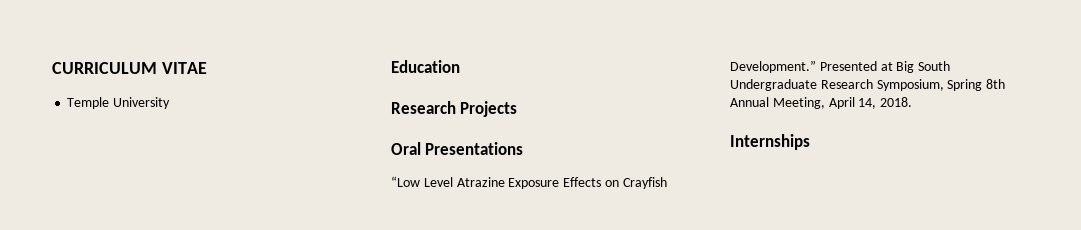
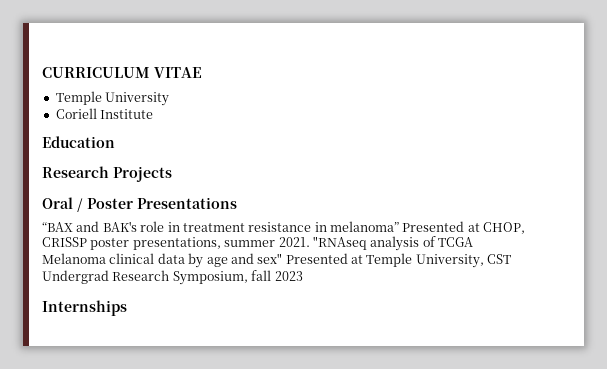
+ Coriell Institute
- Oral Presentations
+ Oral / Poster Presentations
- “Low Level Atrazine Exposure Effects on Crayfish Development.” Presented at Big South Undergraduate Research Symposium, Spring 8th Annual Meeting, April 14, 2018.
+ “BAX and BAK's role in treatment resistance in melanoma” Presented at CHOP, CRISSP poster presentations, summer 2021. "RNAseq analysis of TCGA Melanoma clinical data by age and sex" Presented at Temple University, CST Undergrad Research Symposium, fall 2023

